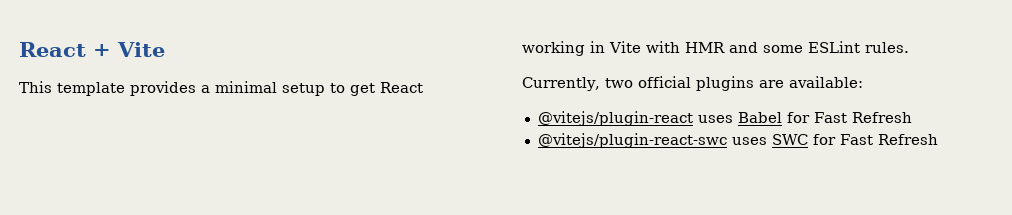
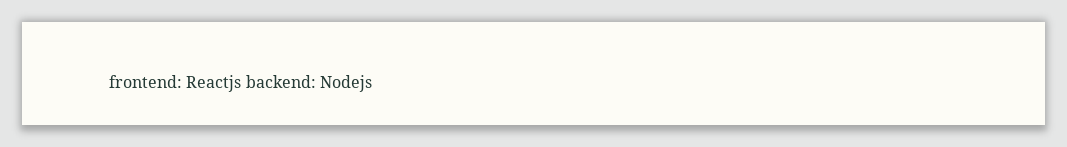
- React + Vite
- This template provides a minimal setup to get React working in Vite with HMR and some ESLint rules.
- Currently, two official plugins are available:
- @vitejs/plugin-react uses Babel for Fast Refresh
- @vitejs/plugin-react-swc uses SWC for Fast Refresh
+ frontend: Reactjs backend: Nodejs

